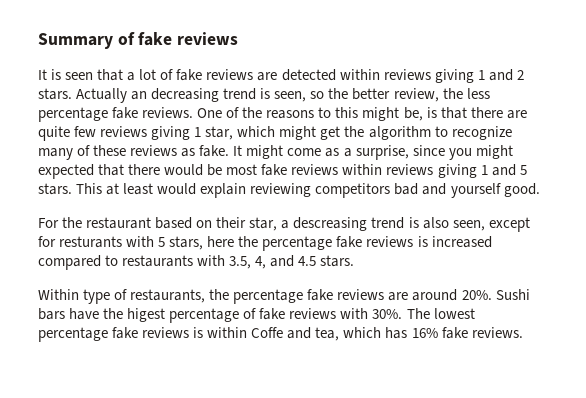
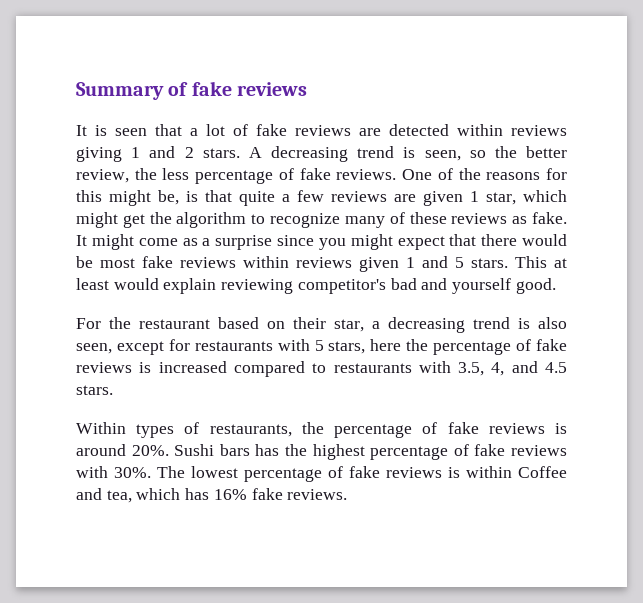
- Actually an decreasing trend is seen, so the better review, the less percentage fake reviews.
+ A decreasing trend is seen, so the better review, the less percentage of fake reviews.
- One of the reasons to this might be, is that there are quite few reviews giving 1 star, which might get the algorithm to recognize many of these reviews as fake.
+ One of the reasons for this might be, is that quite a few reviews are given 1 star, which might get the algorithm to recognize many of these reviews as fake.
- It might come as a surprise, since you might expected that there would be most fake reviews within reviews giving 1 and 5 stars.
+ It might come as a surprise since you might expect that there would be most fake reviews within reviews given 1 and 5 stars.
- This at least would explain reviewing competitors bad and yourself good.
+ This at least would explain reviewing competitor's bad and yourself good.
- For the restaurant based on their star, a descreasing trend is also seen, except for resturants with 5 stars, here the percentage fake reviews is increased compared to restaurants with 3.5, 4, and 4.5 stars.
+ For the restaurant based on their star, a decreasing trend is also seen, except for restaurants with 5 stars, here the percentage of fake reviews is increased compared to restaurants with 3.5, 4, and 4.5 stars.
- Within type of restaurants, the percentage fake reviews are around 20%.
+ Within types of restaurants, the percentage of fake reviews is around 20%.
- Sushi bars have the higest percentage of fake reviews with 30%.
+ Sushi bars has the highest percentage of fake reviews with 30%.
- The lowest percentage fake reviews is within Coffe and tea, which has 16% fake reviews.
+ The lowest percentage of fake reviews is within Coffee and tea, which has 16% fake reviews.

